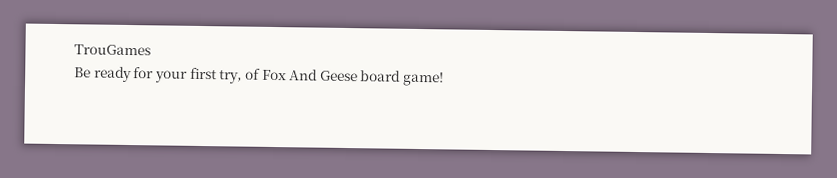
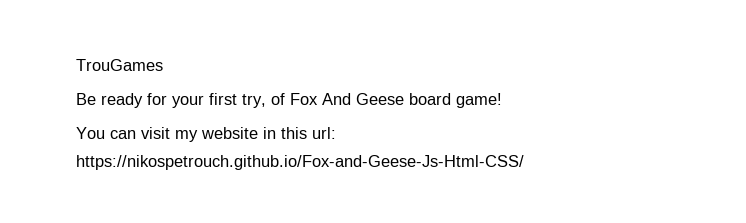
+ You can visit my website in this url: https://nikospetrouch.github.io/Fox-and-Geese-Js-Html-CSS/

